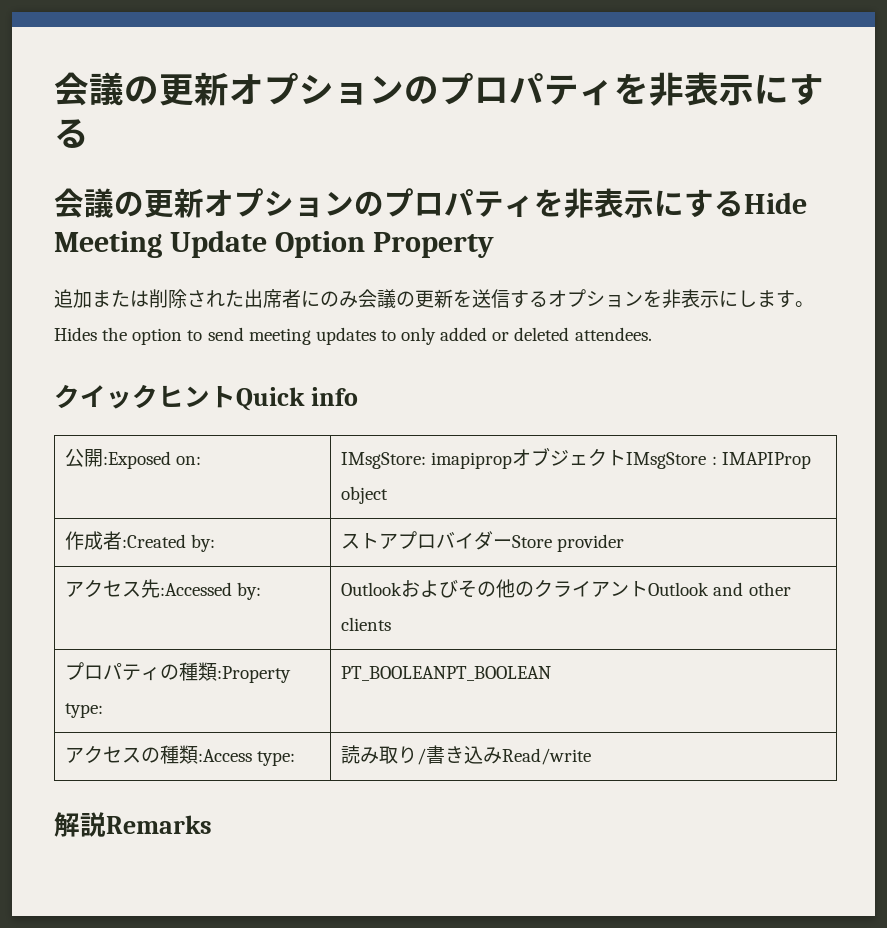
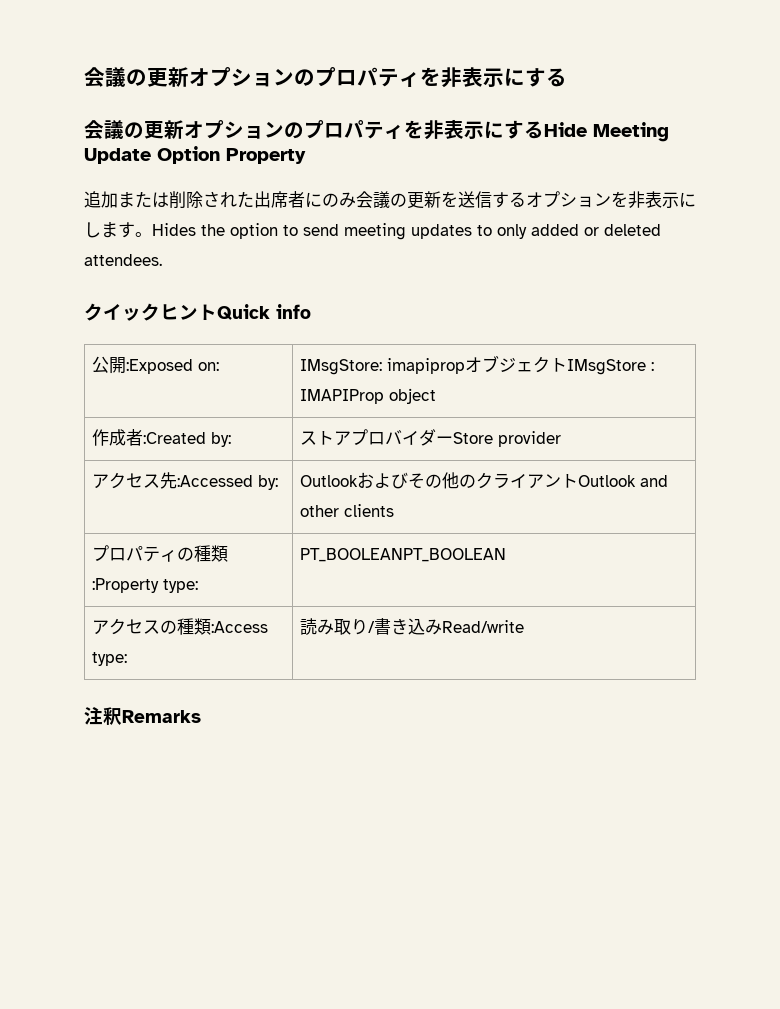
- 解説Remarks
+ 注釈Remarks

